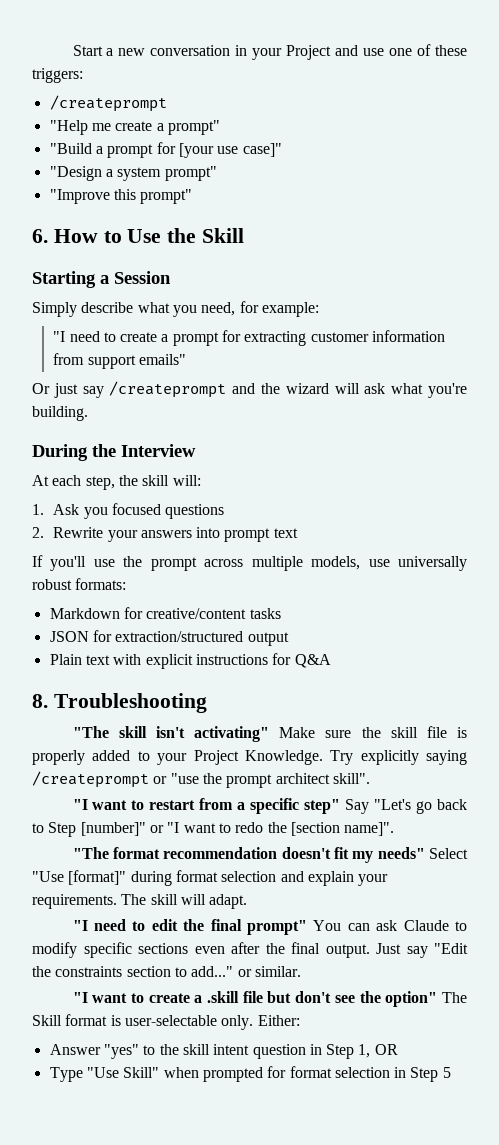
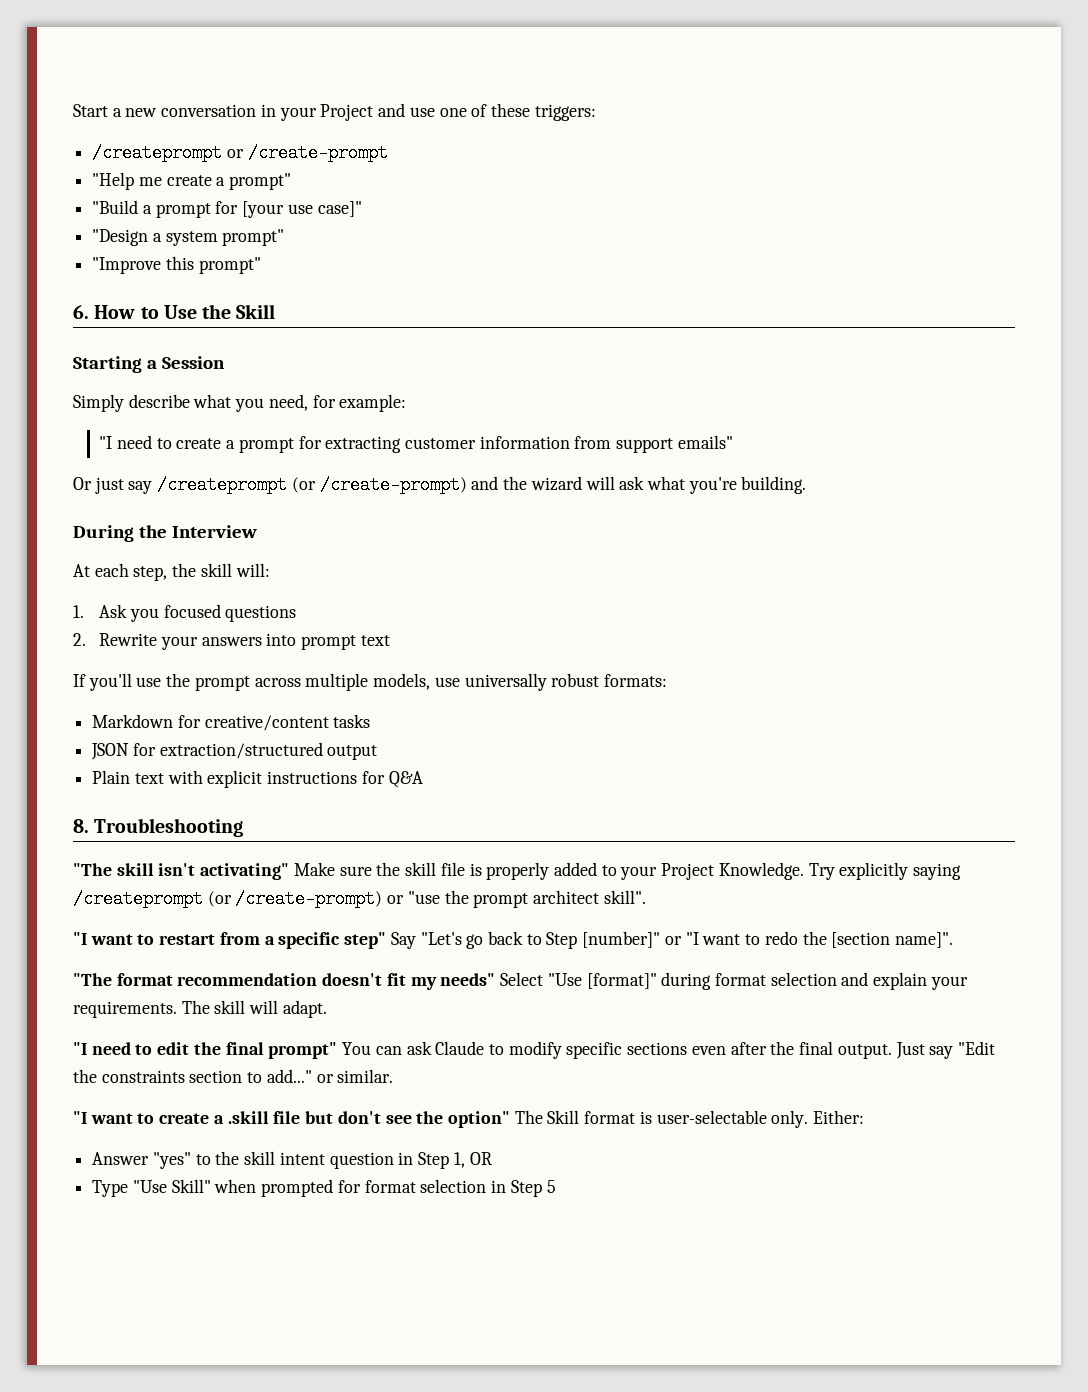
  Start a new conversation in your Project and use one of these triggers:
- /createprompt
+ /createprompt or /create-prompt
- Or just say /createprompt and the wizard will ask what you're building.
+ Or just say /createprompt (or /create-prompt) and the wizard will ask what you're building.
- Try explicitly saying /createprompt or "use the prompt architect skill".
+ Try explicitly saying /createprompt (or /create-prompt) or "use the prompt architect skill".

